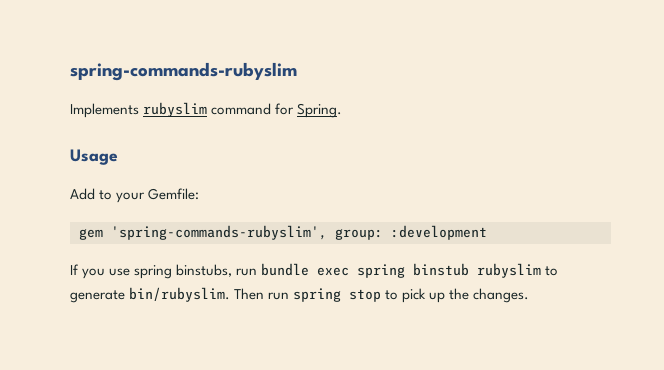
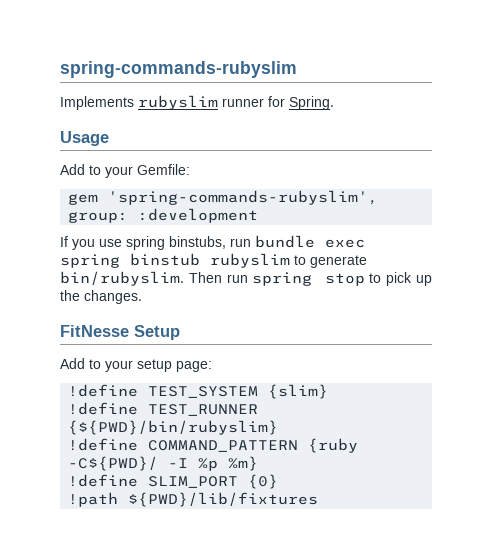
- Implements rubyslim command for Spring.
+ Implements rubyslim runner for Spring.
+ FitNesse Setup
+ Add to your setup page:
+ !define TEST_SYSTEM {slim}
+ !define TEST_RUNNER {${PWD}/bin/rubyslim}
+ !define COMMAND_PATTERN {ruby -C${PWD}/ -I %p %m}
+ !define SLIM_PORT {0}
+ !path ${PWD}/lib/fixtures

